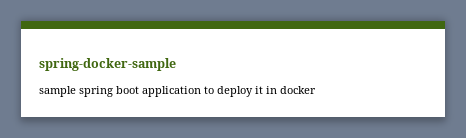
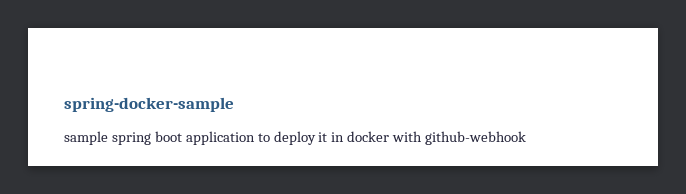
- sample spring boot application to deploy it in docker
+ sample spring boot application to deploy it in docker with github-webhook

